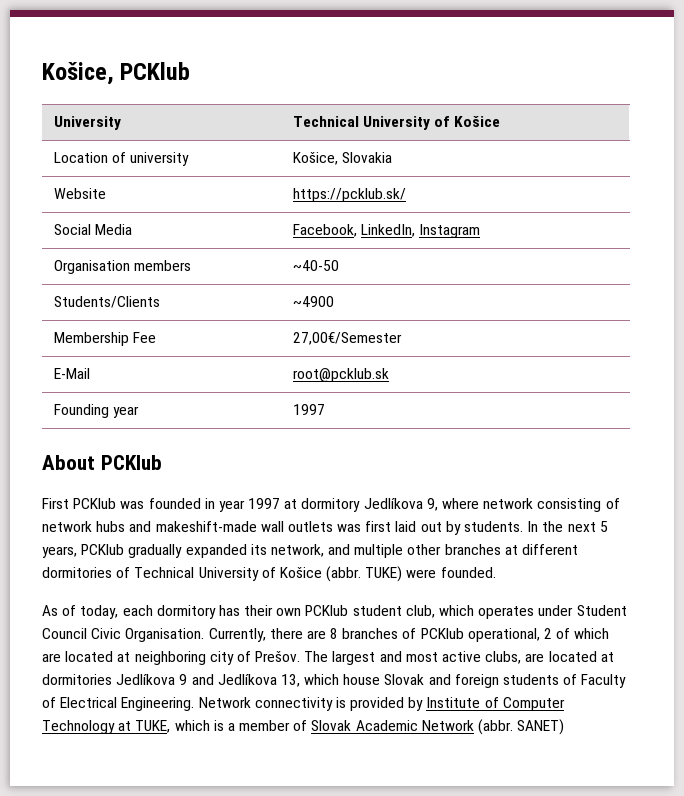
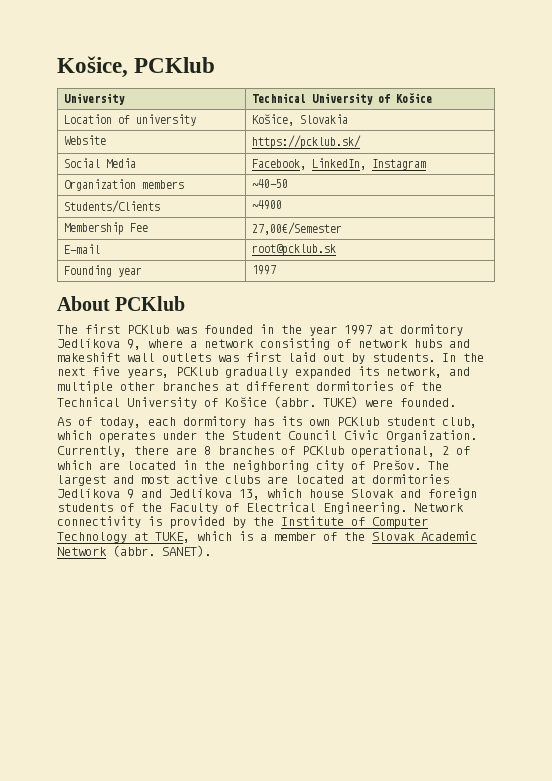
- Organisation members | ~40-50
+ Organization members | ~40-50
- E-Mail | root@pcklub.sk
+ E-mail | root@pcklub.sk
- First PCKlub was founded in year 1997 at dormitory Jedlíkova 9, where network consisting of network hubs and makeshift-made wall outlets was first laid out by students.
+ The first PCKlub was founded in the year 1997 at dormitory Jedlíkova 9, where a network consisting of network hubs and makeshift wall outlets was first laid out by students.
- In the next 5 years, PCKlub gradually expanded its network, and multiple other branches at different dormitories of Technical University of Košice (abbr.
+ In the next five years, PCKlub gradually expanded its network, and multiple other branches at different dormitories of the Technical University of Košice (abbr.
- As of today, each dormitory has their own PCKlub student club, which operates under Student Council Civic Organisation.
+ As of today, each dormitory has its own PCKlub student club, which operates under the Student Council Civic Organization.
- Currently, there are 8 branches of PCKlub operational, 2 of which are located at neighboring city of Prešov.
+ Currently, there are 8 branches of PCKlub operational, 2 of which are located in the neighboring city of Prešov.
- The largest and most active clubs, are located at dormitories Jedlíkova 9 and Jedlíkova 13, which house Slovak and foreign students of Faculty of Electrical Engineering.
+ The largest and most active clubs are located at dormitories Jedlíkova 9 and Jedlíkova 13, which house Slovak and foreign students of the Faculty of Electrical Engineering.
- Network connectivity is provided by Institute of Computer Technology at TUKE, which is a member of Slovak Academic Network (abbr.
+ Network connectivity is provided by the Institute of Computer Technology at TUKE, which is a member of the Slovak Academic Network (abbr.
- SANET)
+ SANET).

